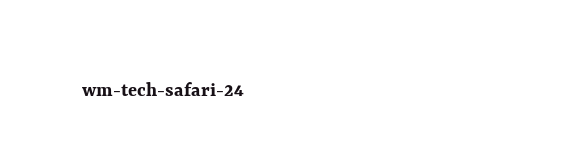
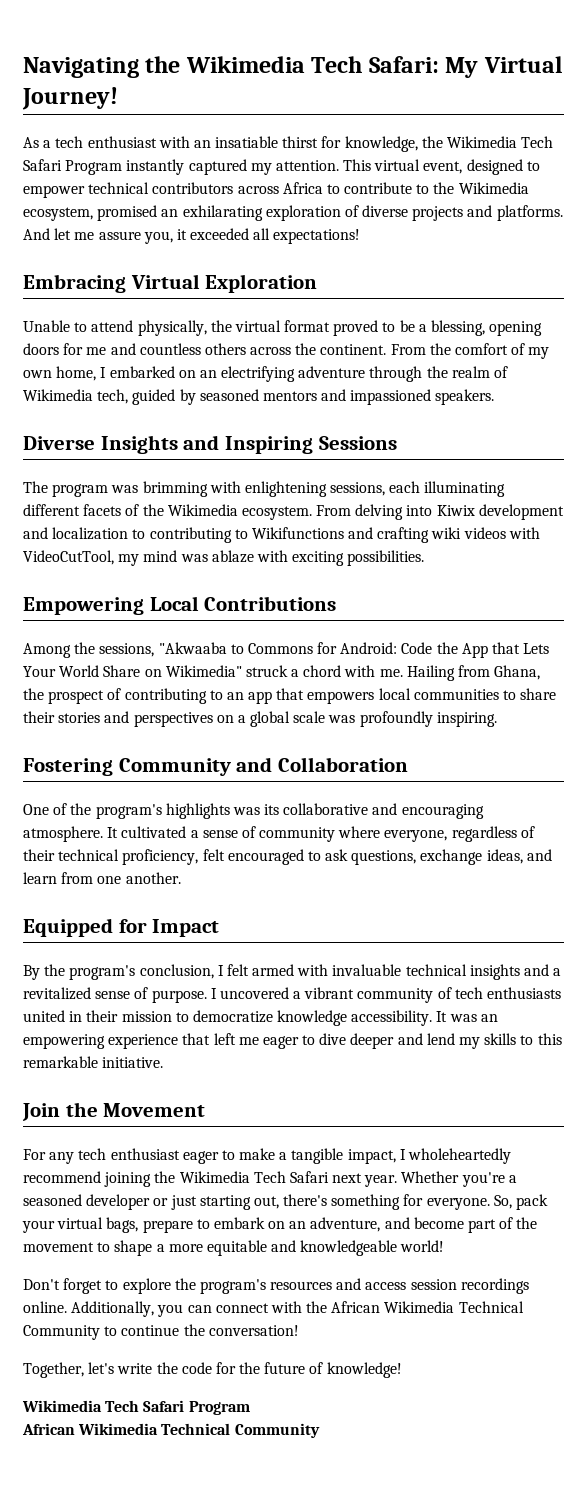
- wm-tech-safari-24
+ Navigating the Wikimedia Tech Safari: My Virtual Journey!
+ As a tech enthusiast with an insatiable thirst for knowledge, the Wikimedia Tech Safari Program instantly captured my attention. This virtual event, designed to empower technical contributors across Africa to contribute to the Wikimedia ecosystem, promised an exhilarating exploration of diverse projects and platforms. And let me assure you, it exceeded all expectations!
+ Embracing Virtual Exploration
+ Unable to attend physically, the virtual format proved to be a blessing, opening doors for me and countless others across the continent. From the comfort of my own home, I embarked on an electrifying adventure through the realm of Wikimedia tech, guided by seasoned mentors and impassioned speakers.
+ Diverse Insights and Inspiring Sessions
+ The program was brimming with enlightening sessions, each illuminating different facets of the Wikimedia ecosystem. From delving into Kiwix development and localization to contributing to Wikifunctions and crafting wiki videos with VideoCutTool, my mind was ablaze with exciting possibilities.
+ Empowering Local Contributions
+ Among the sessions, "Akwaaba to Commons for Android: Code the App that Lets Your World Share on Wikimedia" struck a chord with me. Hailing from Ghana, the prospect of contributing to an app that empowers local communities to share their stories and perspectives on a global scale was profoundly inspiring.
+ Fostering Community and Collaboration
+ One of the program's highlights was its collaborative and encouraging atmosphere. It cultivated a sense of community where everyone, regardless of their technical proficiency, felt encouraged to ask questions, exchange ideas, and learn from one another.
+ Equipped for Impact
+ By the program's conclusion, I felt armed with invaluable technical insights and a revitalized sense of purpose. I uncovered a vibrant community of tech enthusiasts united in their mission to democratize knowledge accessibility. It was an empowering experience that left me eager to dive deeper and lend my skills to this remarkable initiative.
+ Join the Movement
+ For any tech enthusiast eager to make a tangible impact, I wholeheartedly recommend joining the Wikimedia Tech Safari next year. Whether you're a seasoned developer or just starting out, there's something for everyone. So, pack your virtual bags, prepare to embark on an adventure, and become part of the movement to shape a more equitable and knowledgeable world!
+ Don't forget to explore the program's resources and access session recordings online. Additionally, you can connect with the African Wikimedia Technical Community to continue the conversation!
+ Together, let's write the code for the future of knowledge!
+ Wikimedia Tech Safari Program
+ African Wikimedia Technical Community

